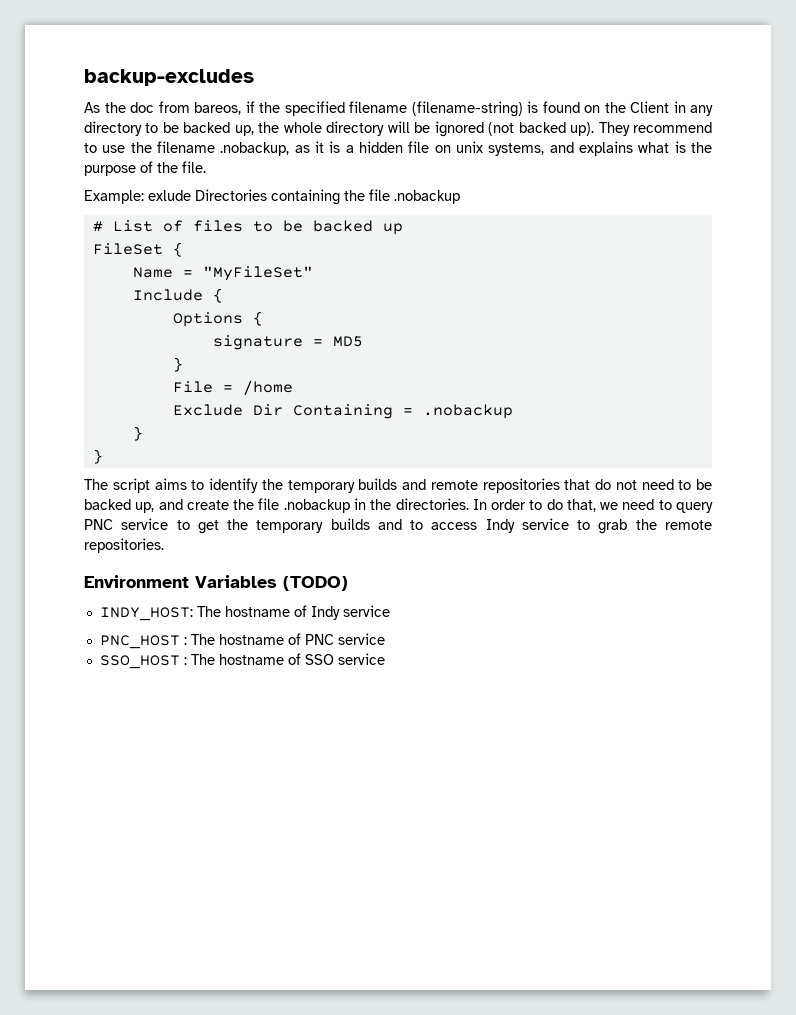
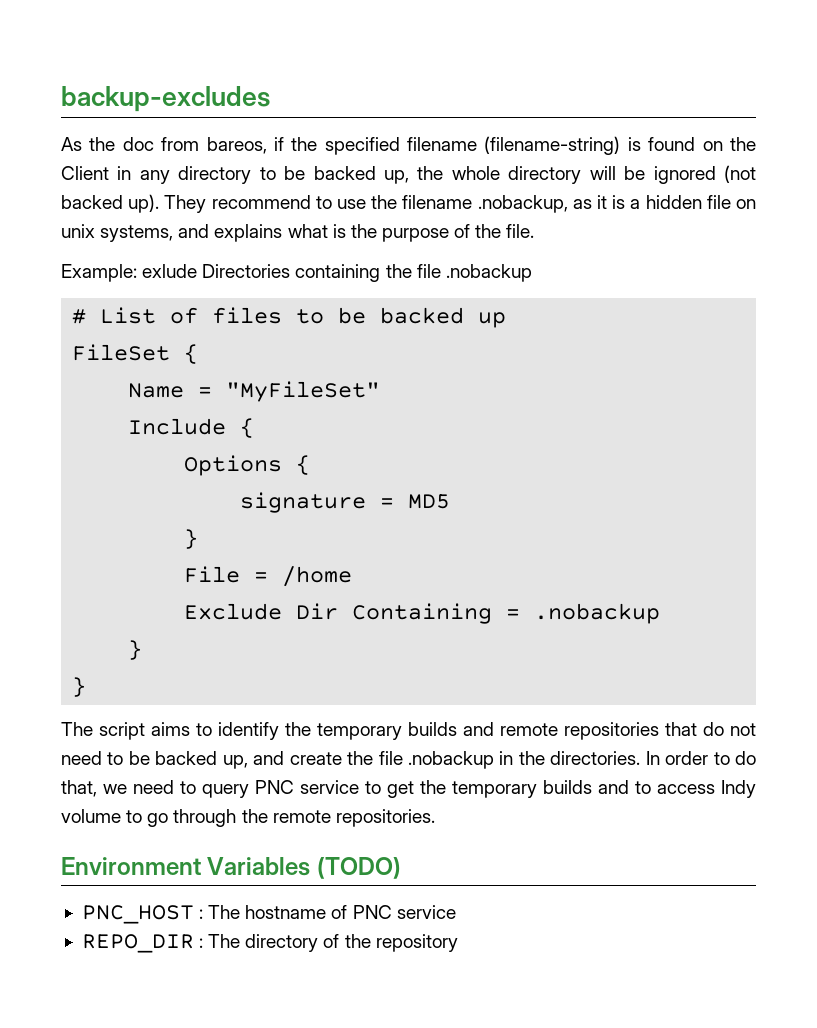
- In order to do that, we need to query PNC service to get the temporary builds and to access Indy service to grab the remote repositories.
+ In order to do that, we need to query PNC service to get the temporary builds and to access Indy volume to go through the remote repositories.
- INDY_HOST: The hostname of Indy service
- SSO_HOST : The hostname of SSO service
+ REPO_DIR : The directory of the repository

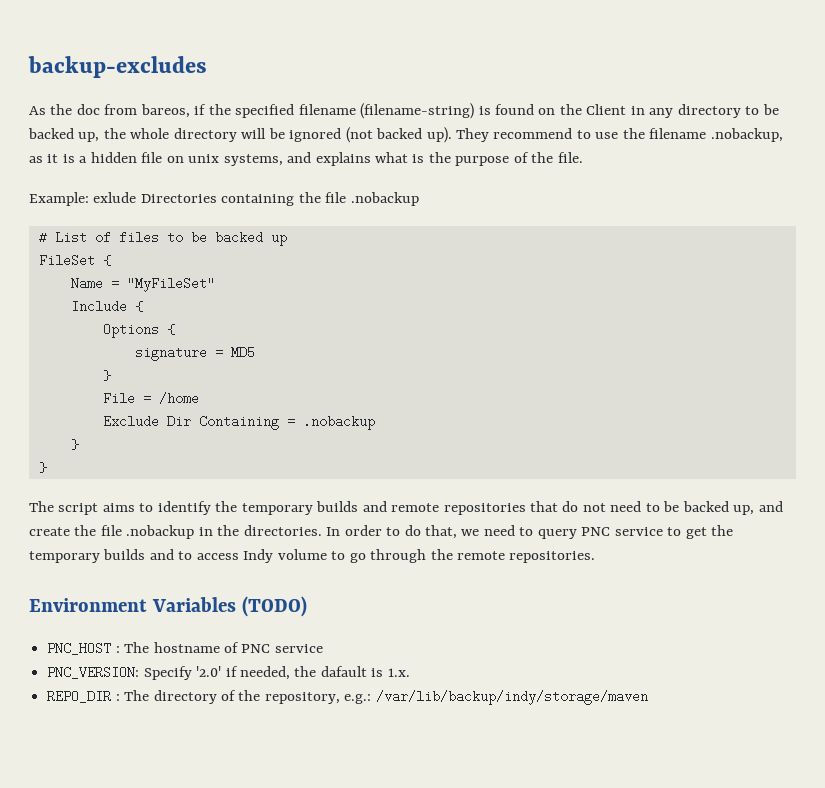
+ PNC_VERSION: Specify '2.0' if needed, the dafault is 1.x.
- REPO_DIR : The directory of the repository
+ REPO_DIR : The directory of the repository, e.g.: /var/lib/backup/indy/storage/maven

